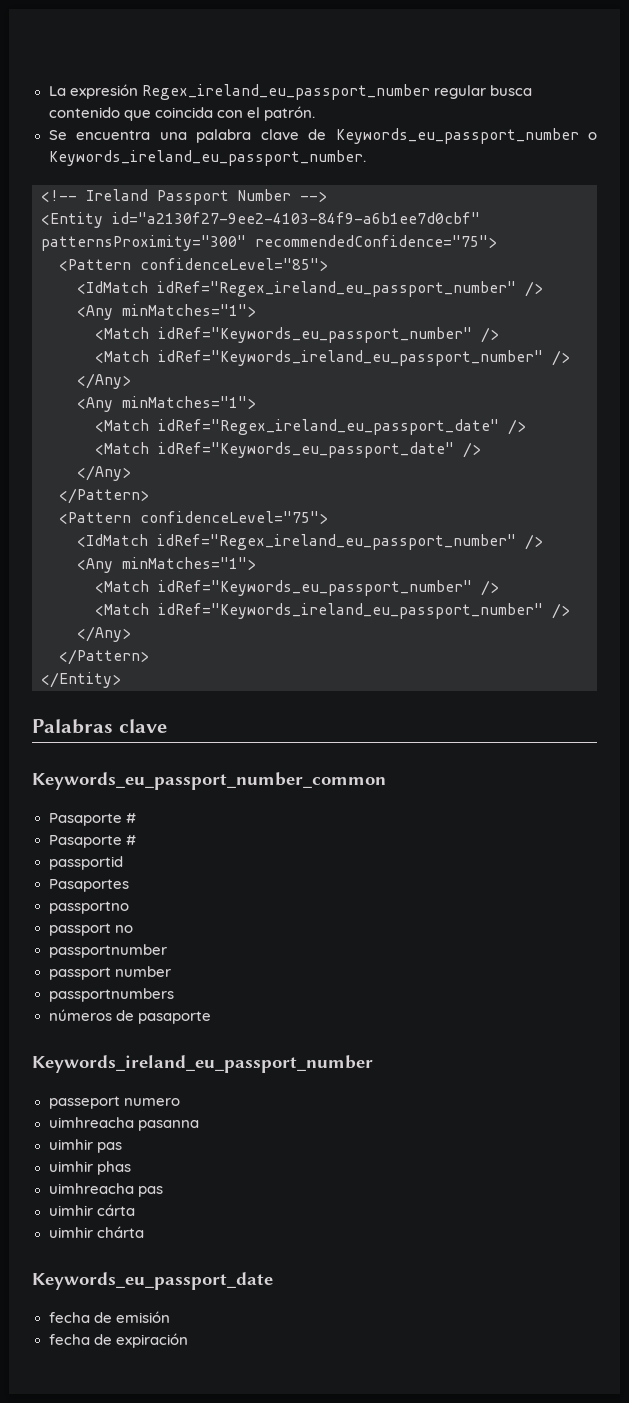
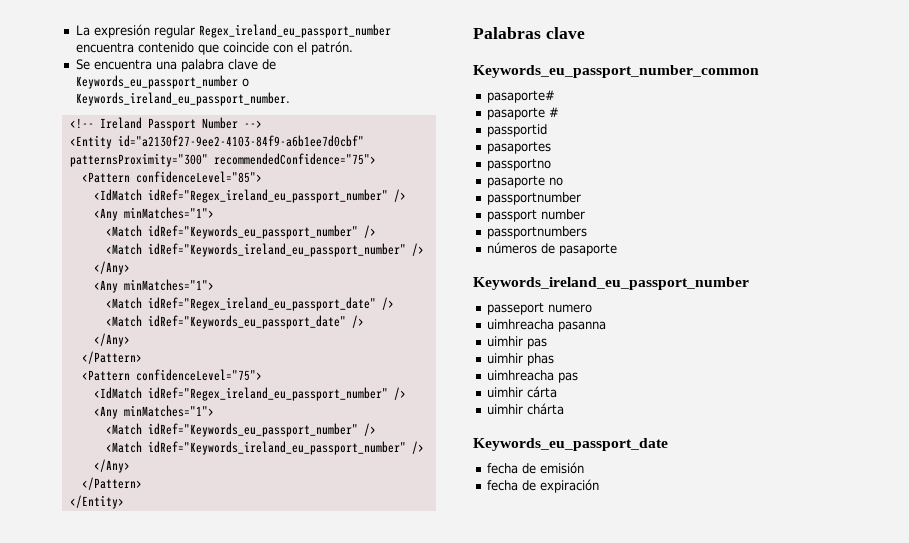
- La expresión Regex_ireland_eu_passport_number regular busca contenido que coincida con el patrón.
+ La expresión regular Regex_ireland_eu_passport_number encuentra contenido que coincide con el patrón.
  Keywords_eu_passport_number_common
- Pasaporte #
- Pasaporte #
+ pasaporte#
+ pasaporte #
- Pasaportes
+ pasaportes
- passport no
+ pasaporte no

